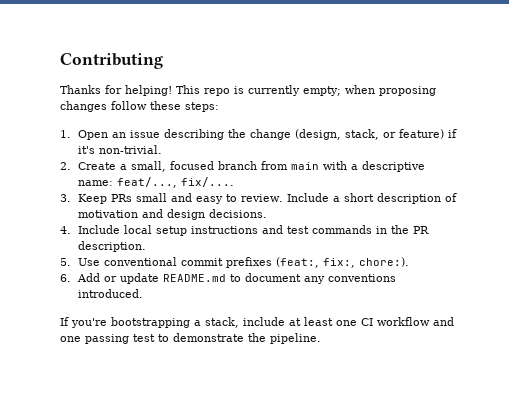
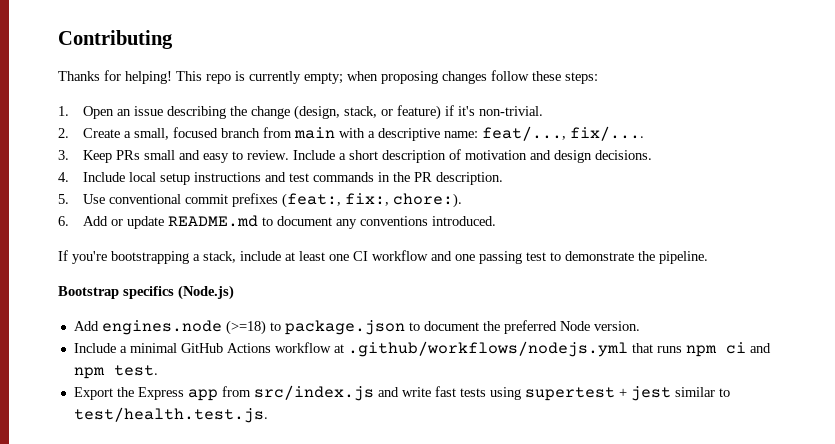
+ Bootstrap specifics (Node.js)
+ Add engines.node (>=18) to package.json to document the preferred Node version.
+ Include a minimal GitHub Actions workflow at .github/workflows/nodejs.yml that runs npm ci and npm test.
+ Export the Express app from src/index.js and write fast tests using supertest + jest similar to test/health.test.js.

